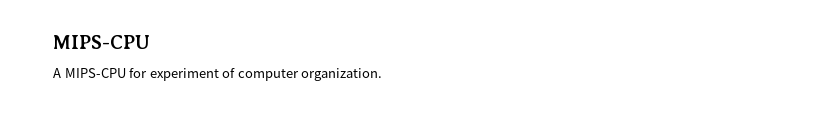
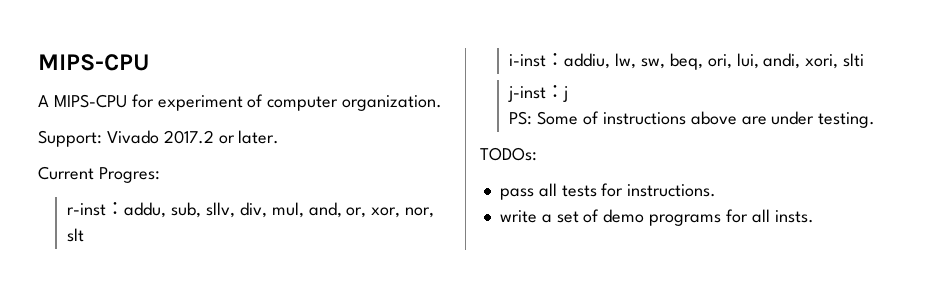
+ Support: Vivado 2017.2 or later.
+ Current Progres:
+ r-inst：addu, sub, sllv, div, mul, and, or, xor, nor, slt
+ i-inst：addiu, lw, sw, beq, ori, lui, andi, xori, slti
+ j-inst：j
+ PS: Some of instructions above are under testing.
+ TODOs:
+ pass all tests for instructions.
+ write a set of demo programs for all insts.

